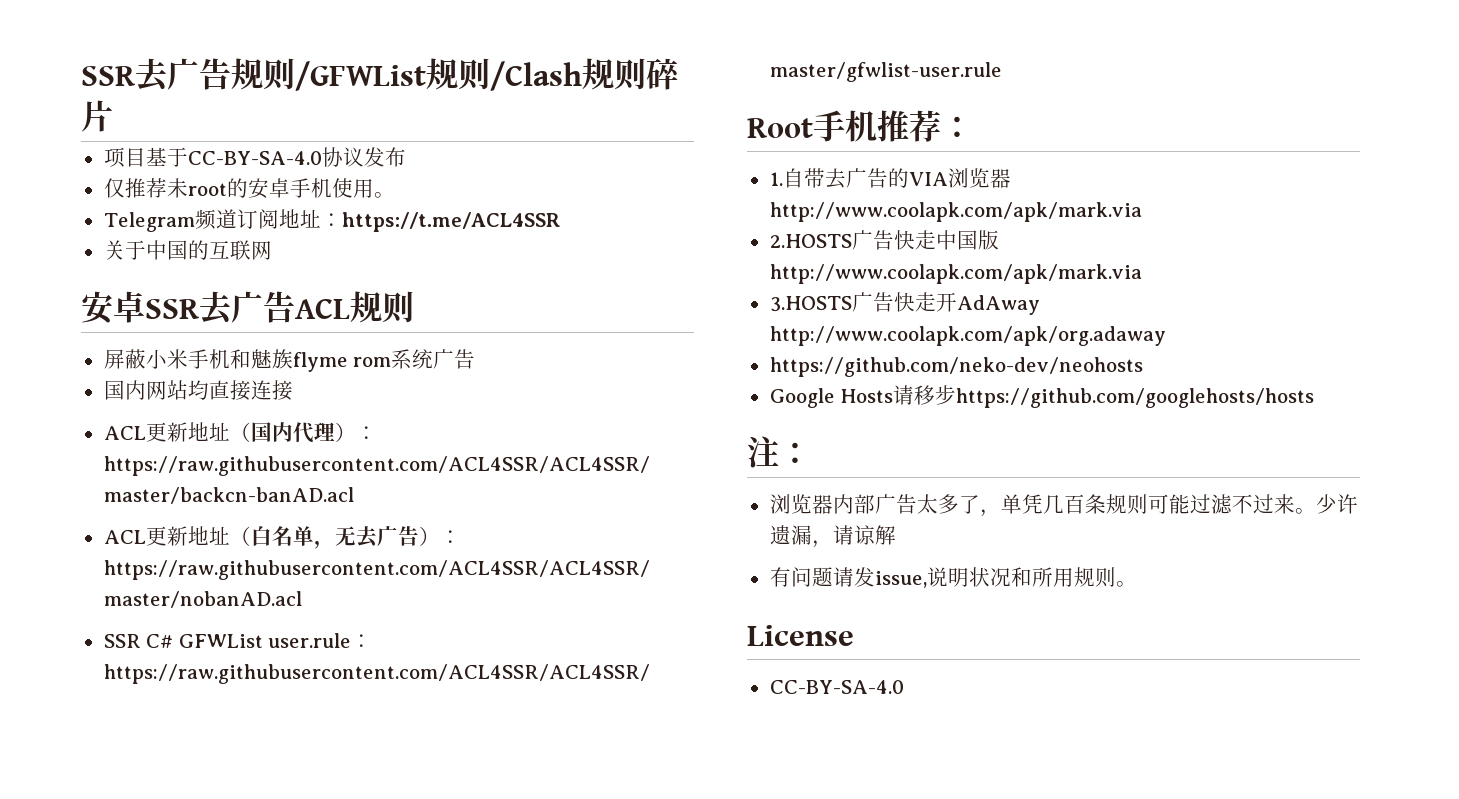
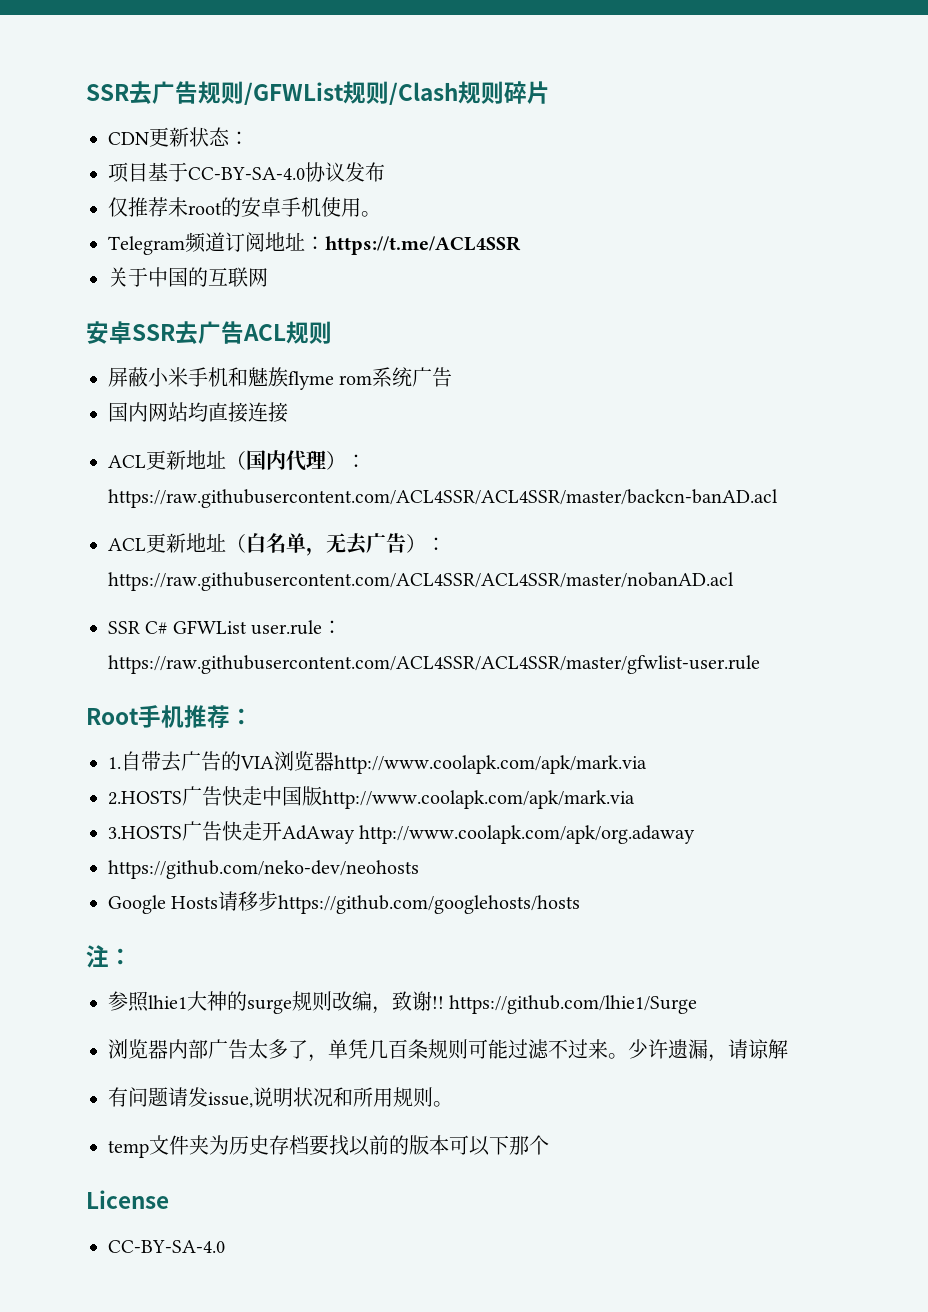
+ CDN更新状态：
+ 参照lhie1大神的surge规则改编，致谢!! https://github.com/lhie1/Surge
+ temp文件夹为历史存档要找以前的版本可以下那个

